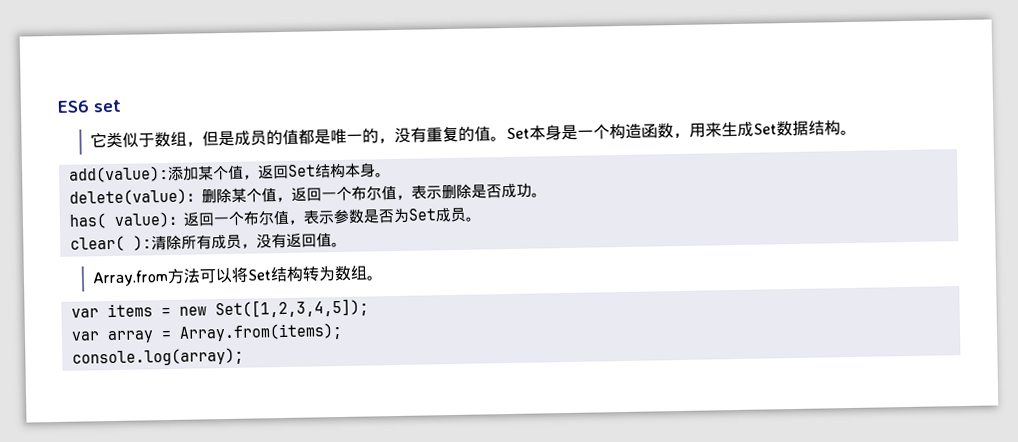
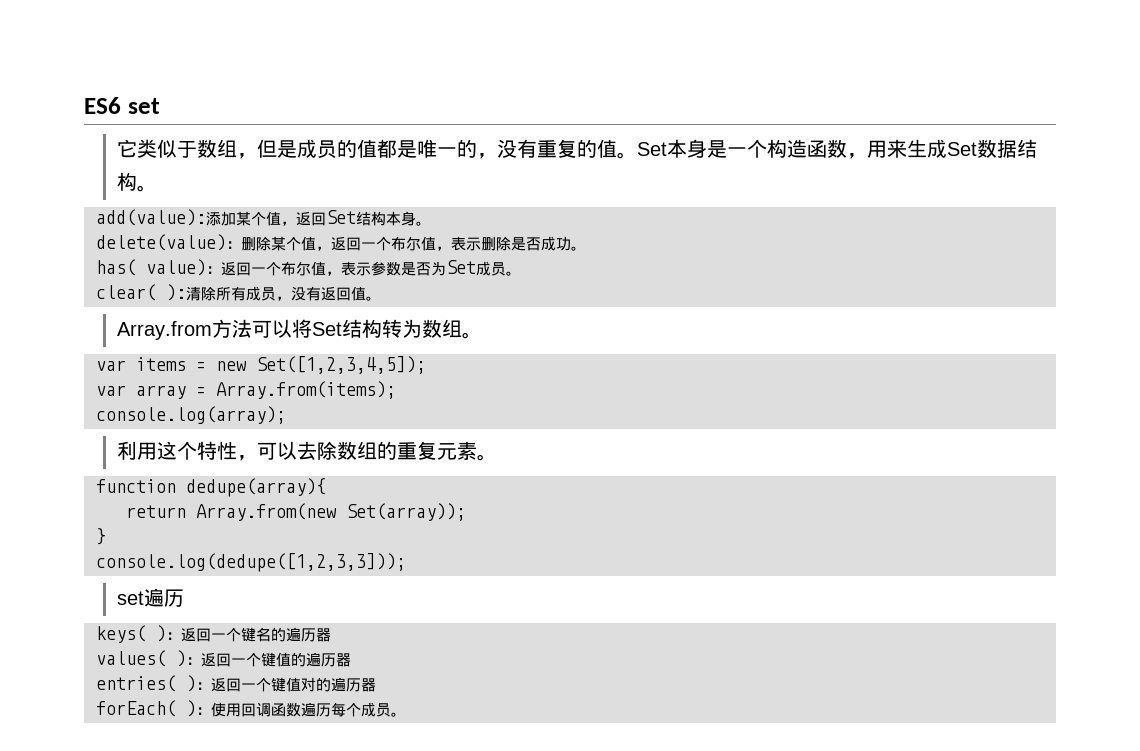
+ 利用这个特性，可以去除数组的重复元素。
+ function dedupe(array){
+ return Array.from(new Set(array));
+ }
+ console.log(dedupe([1,2,3,3]));
+ set遍历
+ keys( )：返回一个键名的遍历器
+ values( )：返回一个键值的遍历器
+ entries( )：返回一个键值对的遍历器
+ forEach( )：使用回调函数遍历每个成员。

